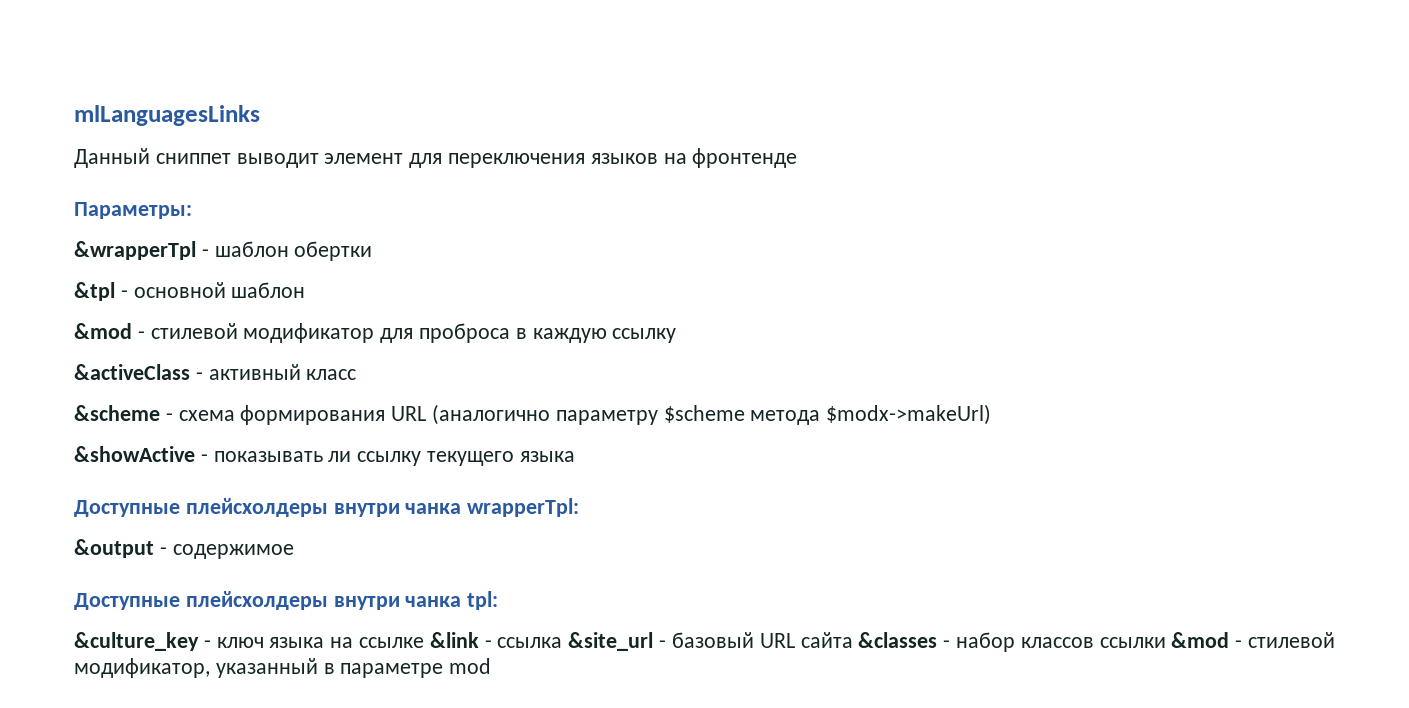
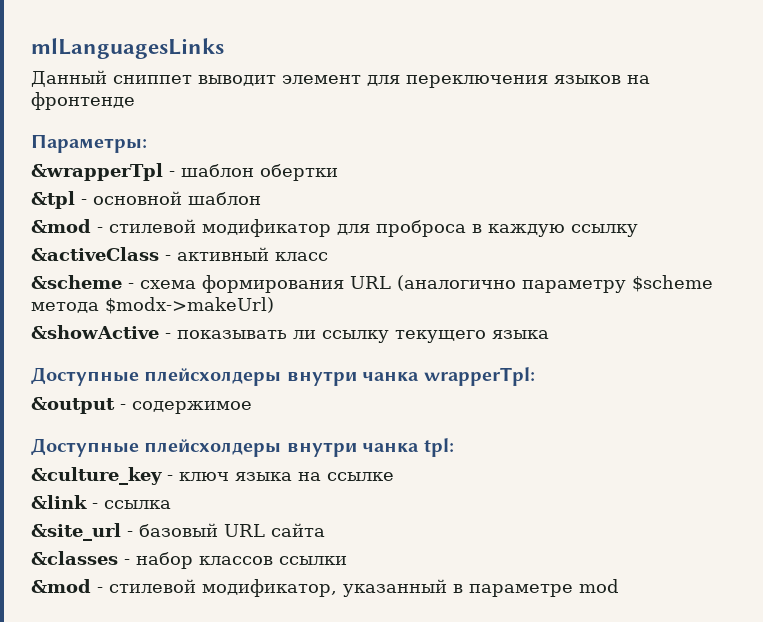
- &culture_key - ключ языка на ссылке &link - ссылка &site_url - базовый URL сайта &classes - набор классов ссылки &mod - стилевой модификатор, указанный в параметре mod
+ &culture_key - ключ языка на ссылке
+ &link - ссылка
+ &site_url - базовый URL сайта
+ &classes - набор классов ссылки
+ &mod - стилевой модификатор, указанный в параметре mod

